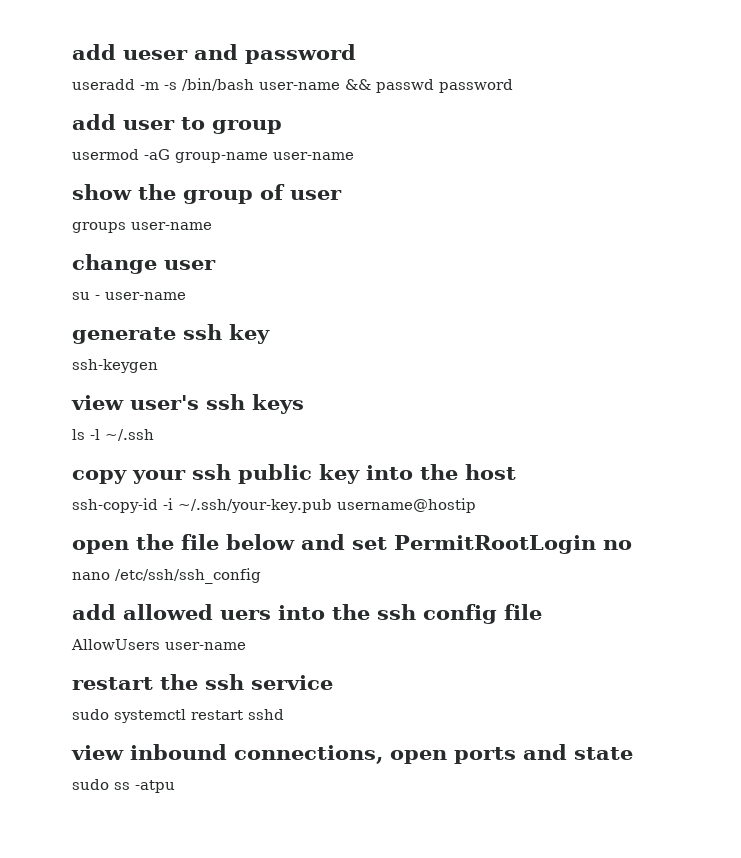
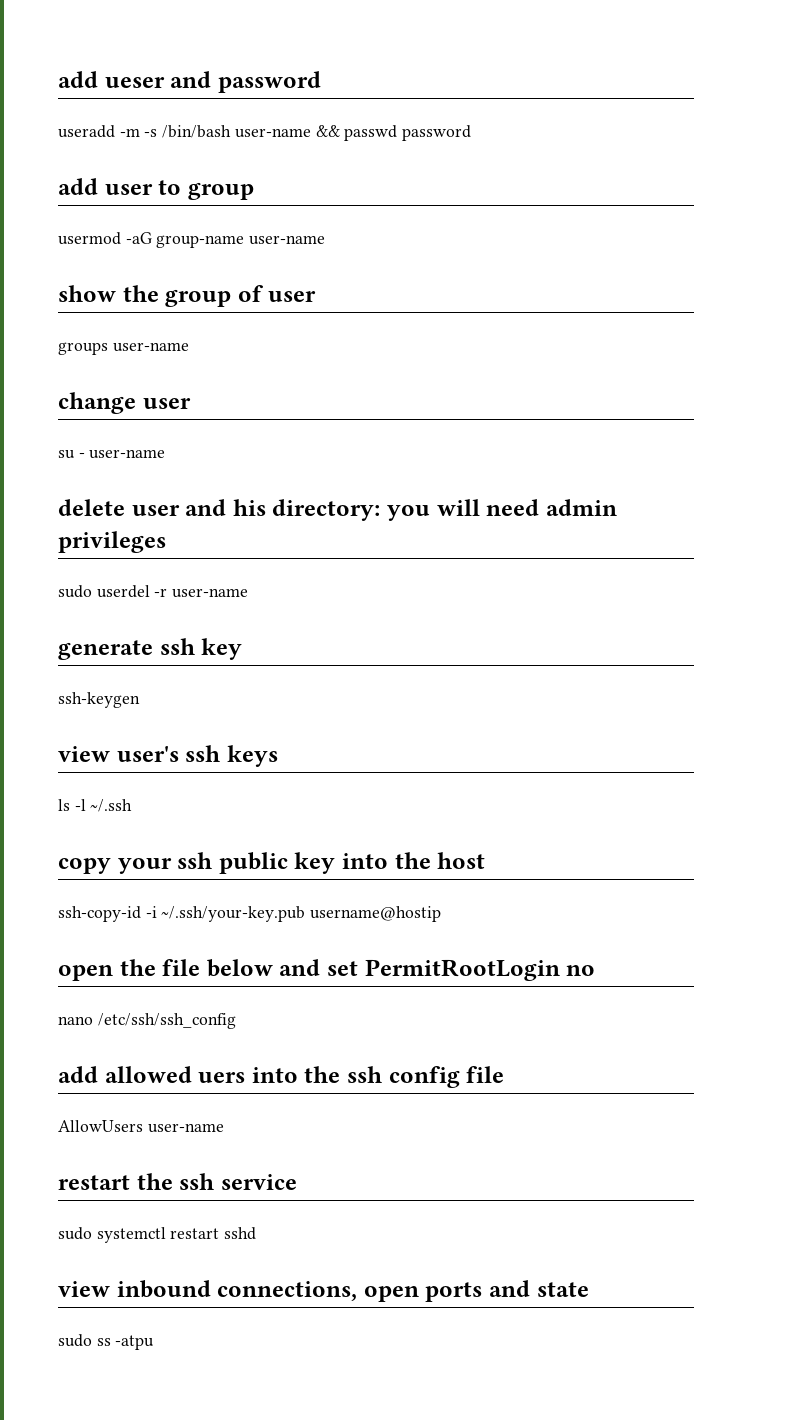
+ delete user and his directory: you will need admin privileges
+ sudo userdel -r user-name

